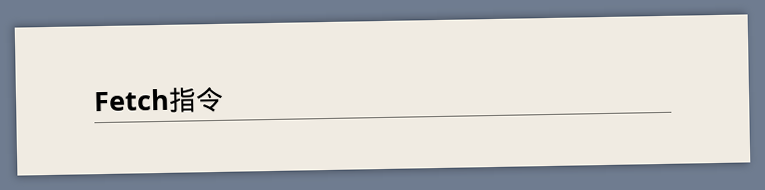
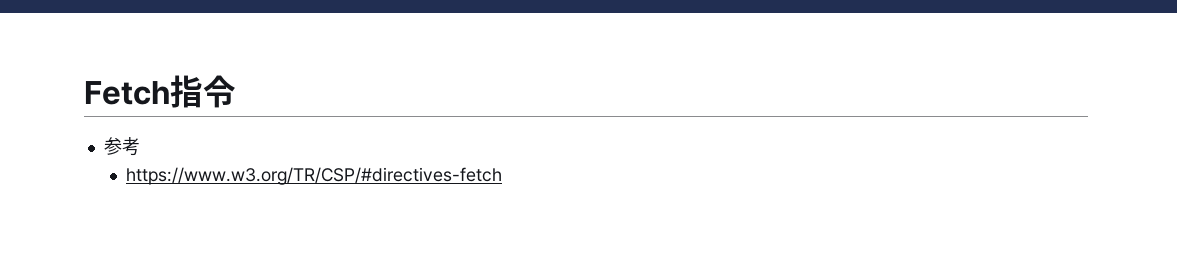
+ 参考
+ https://www.w3.org/TR/CSP/#directives-fetch

